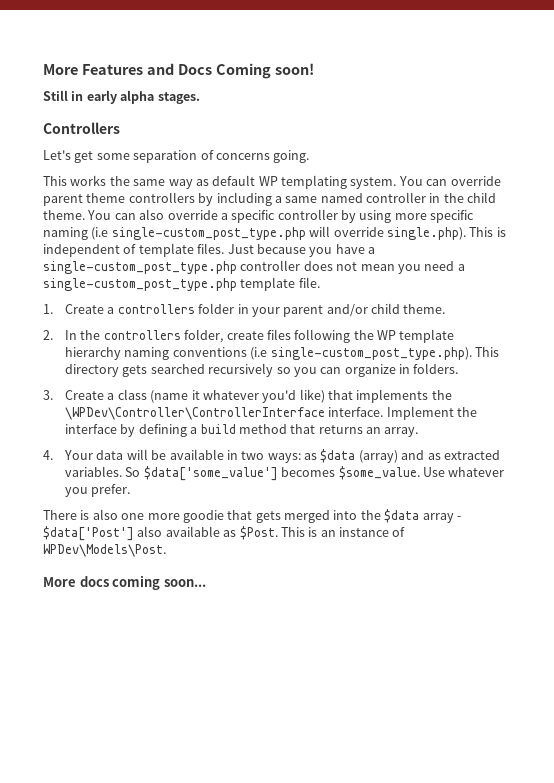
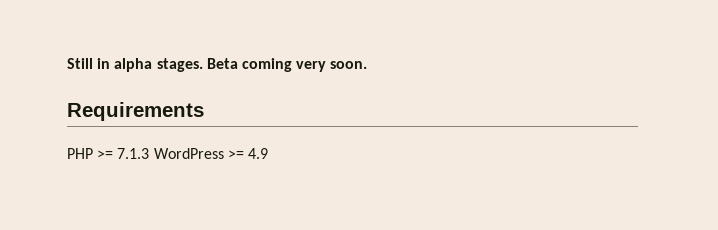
- More Features and Docs Coming soon!
- Still in early alpha stages.
- Controllers
- Let's get some separation of concerns going.
- This works the same way as default WP templating system. You can override parent theme controllers by including a same named controller in the child theme. You can also override a specific controller by using more specific naming (i.e single-custom_post_type.php will override single.php). This is independent of template files. Just because you have a single-custom_post_type.php controller does not mean you need a single-custom_post_type.php template file.
- 1. Create a controllers folder in your parent and/or child theme.
- 2. In the controllers folder, create files following the WP template hierarchy naming conventions (i.e single-custom_post_type.php). This directory gets searched recursively so you can organize in folders.
- 3. Create a class (name it whatever you'd like) that implements the \WPDev\Controller\ControllerInterface interface. Implement the interface by defining a build method that returns an array.
- 4. Your data will be available in two ways: as $data (array) and as extracted variables. So $data['some_value'] becomes $some_value. Use whatever you prefer.
- There is also one more goodie that gets merged into the $data array - $data['Post'] also available as $Post. This is an instance of WPDev\Models\Post.
- More docs coming soon...
+ Still in alpha stages. Beta coming very soon.
+ Requirements
+ PHP >= 7.1.3 WordPress >= 4.9

